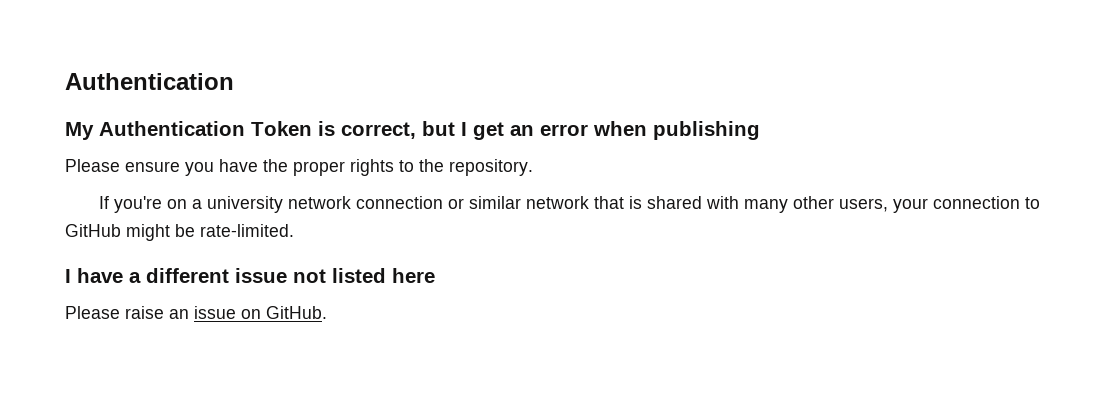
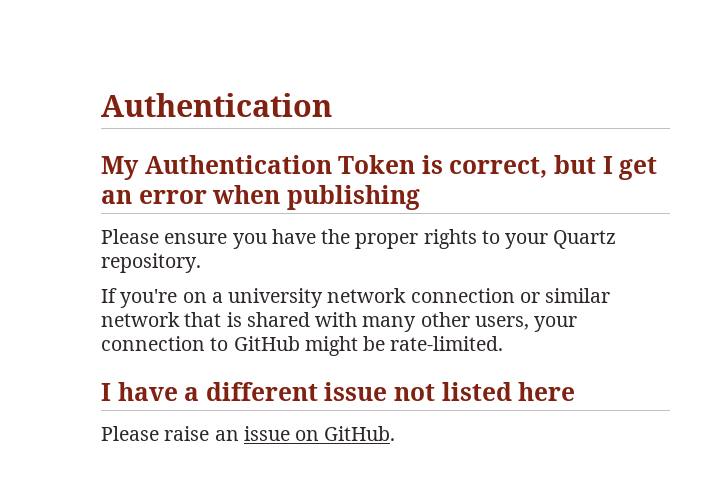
- Please ensure you have the proper rights to the repository.
+ Please ensure you have the proper rights to your Quartz repository.

